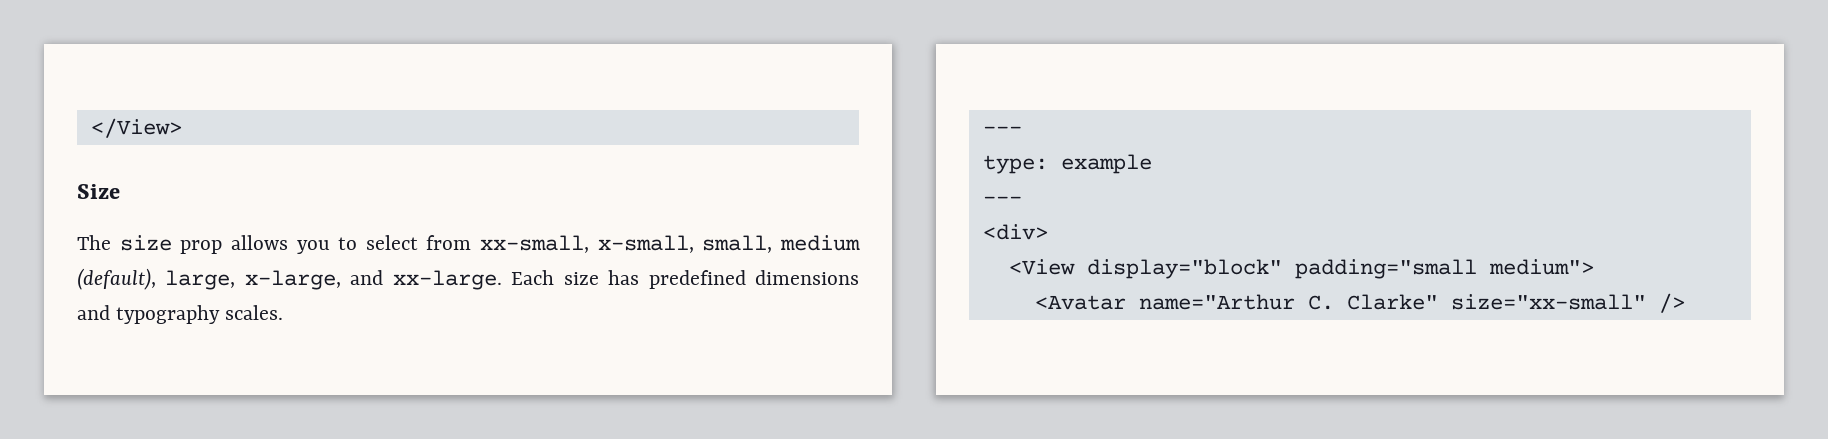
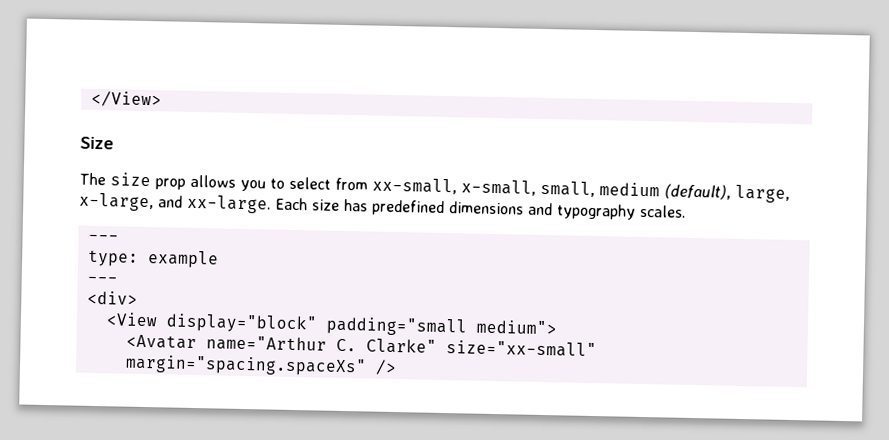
- <Avatar name="Arthur C. Clarke" size="xx-small" />
+ <Avatar name="Arthur C. Clarke" size="xx-small" margin="spacing.spaceXs" />

